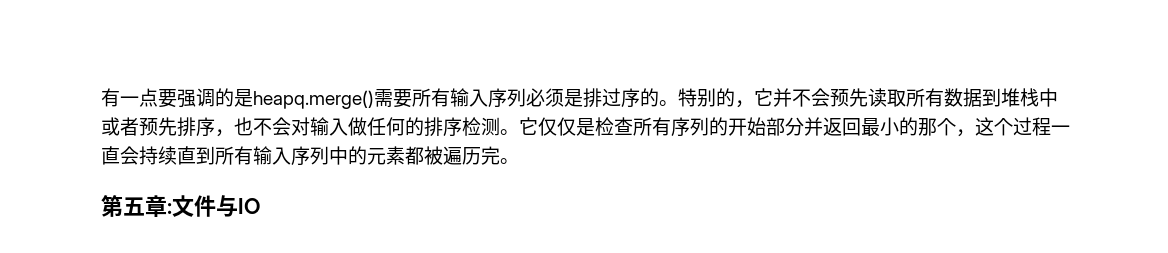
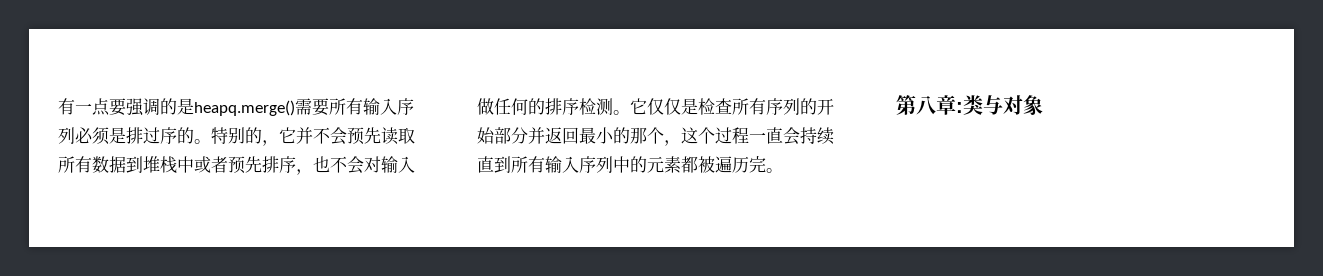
- 第五章:文件与IO
+ 第八章:类与对象

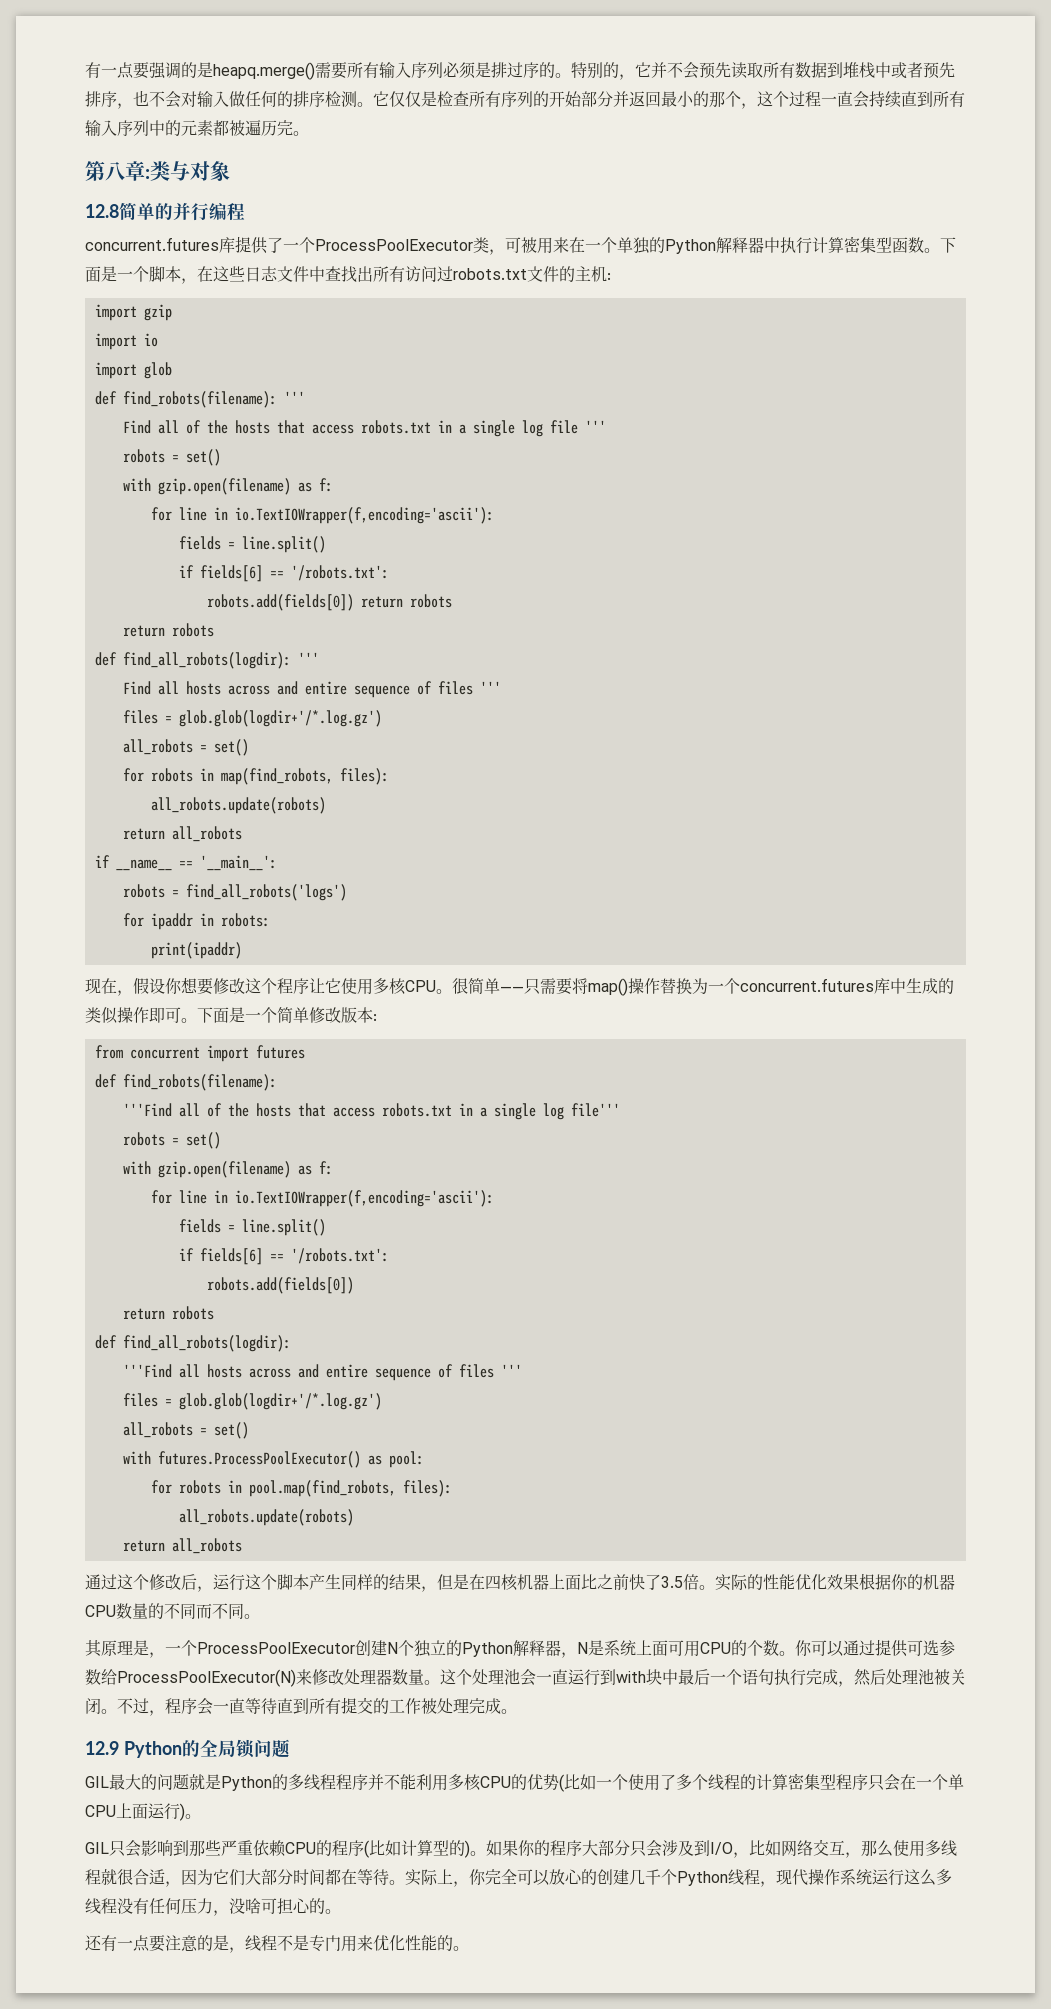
+ 12.8简单的并行编程
+ concurrent.futures库提供了一个ProcessPoolExecutor类，可被用来在一个单独的Python解释器中执行计算密集型函数。下面是一个脚本，在这些日志文件中查找出所有访问过robots.txt文件的主机:
+ import gzip
+ import io
+ import glob
+ def find_robots(filename): '''
+ Find all of the hosts that access robots.txt in a single log file '''
+ robots = set()
+ with gzip.open(filename) as f:
+ for line in io.TextIOWrapper(f,encoding='ascii'):
+ fields = line.split()
+ if fields[6] == '/robots.txt':
+ robots.add(fields[0]) return robots
+ return robots
+ def find_all_robots(logdir): '''
+ Find all hosts across and entire sequence of files '''
+ files = glob.glob(logdir+'/*.log.gz')
+ all_robots = set()
+ for robots in map(find_robots, files):
+ all_robots.update(robots)
+ return all_robots
+ if __name__ == '__main__':
+ robots = find_all_robots('logs')
+ for ipaddr in robots:
+ print(ipaddr)
+ 现在，假设你想要修改这个程序让它使用多核CPU。很简单——只需要将map()操作替换为一个concurrent.futures库中生成的类似操作即可。下面是一个简单修改版本:
+ from concurrent import futures
+ def find_robots(filename):
+ '''Find all of the hosts that access robots.txt in a single log file'''
+ robots = set()
+ with gzip.open(filename) as f:
+ for line in io.TextIOWrapper(f,encoding='ascii'):
+ fields = line.split()
+ if fields[6] == '/robots.txt':
+ robots.add(fields[0])
+ return robots
+ def find_all_robots(logdir):
+ '''Find all hosts across and entire sequence of files '''
+ files = glob.glob(logdir+'/*.log.gz')
+ all_robots = set()
+ with futures.ProcessPoolExecutor() as pool:
+ for robots in pool.map(find_robots, files):
+ all_robots.update(robots)
+ return all_robots
+ 通过这个修改后，运行这个脚本产生同样的结果，但是在四核机器上面比之前快了3.5倍。实际的性能优化效果根据你的机器CPU数量的不同而不同。
+ 其原理是，一个ProcessPoolExecutor创建N个独立的Python解释器，N是系统上面可用CPU的个数。你可以通过提供可选参数给ProcessPoolExecutor(N)来修改处理器数量。这个处理池会一直运行到with块中最后一个语句执行完成，然后处理池被关闭。不过，程序会一直等待直到所有提交的工作被处理完成。
+ 12.9 Python的全局锁问题
+ GIL最大的问题就是Python的多线程程序并不能利用多核CPU的优势(比如一个使用了多个线程的计算密集型程序只会在一个单CPU上面运行)。
+ GIL只会影响到那些严重依赖CPU的程序(比如计算型的)。如果你的程序大部分只会涉及到I/O，比如网络交互，那么使用多线程就很合适，因为它们大部分时间都在等待。实际上，你完全可以放心的创建几千个Python线程，现代操作系统运行这么多线程没有任何压力，没啥可担心的。
+ 还有一点要注意的是，线程不是专门用来优化性能的。

